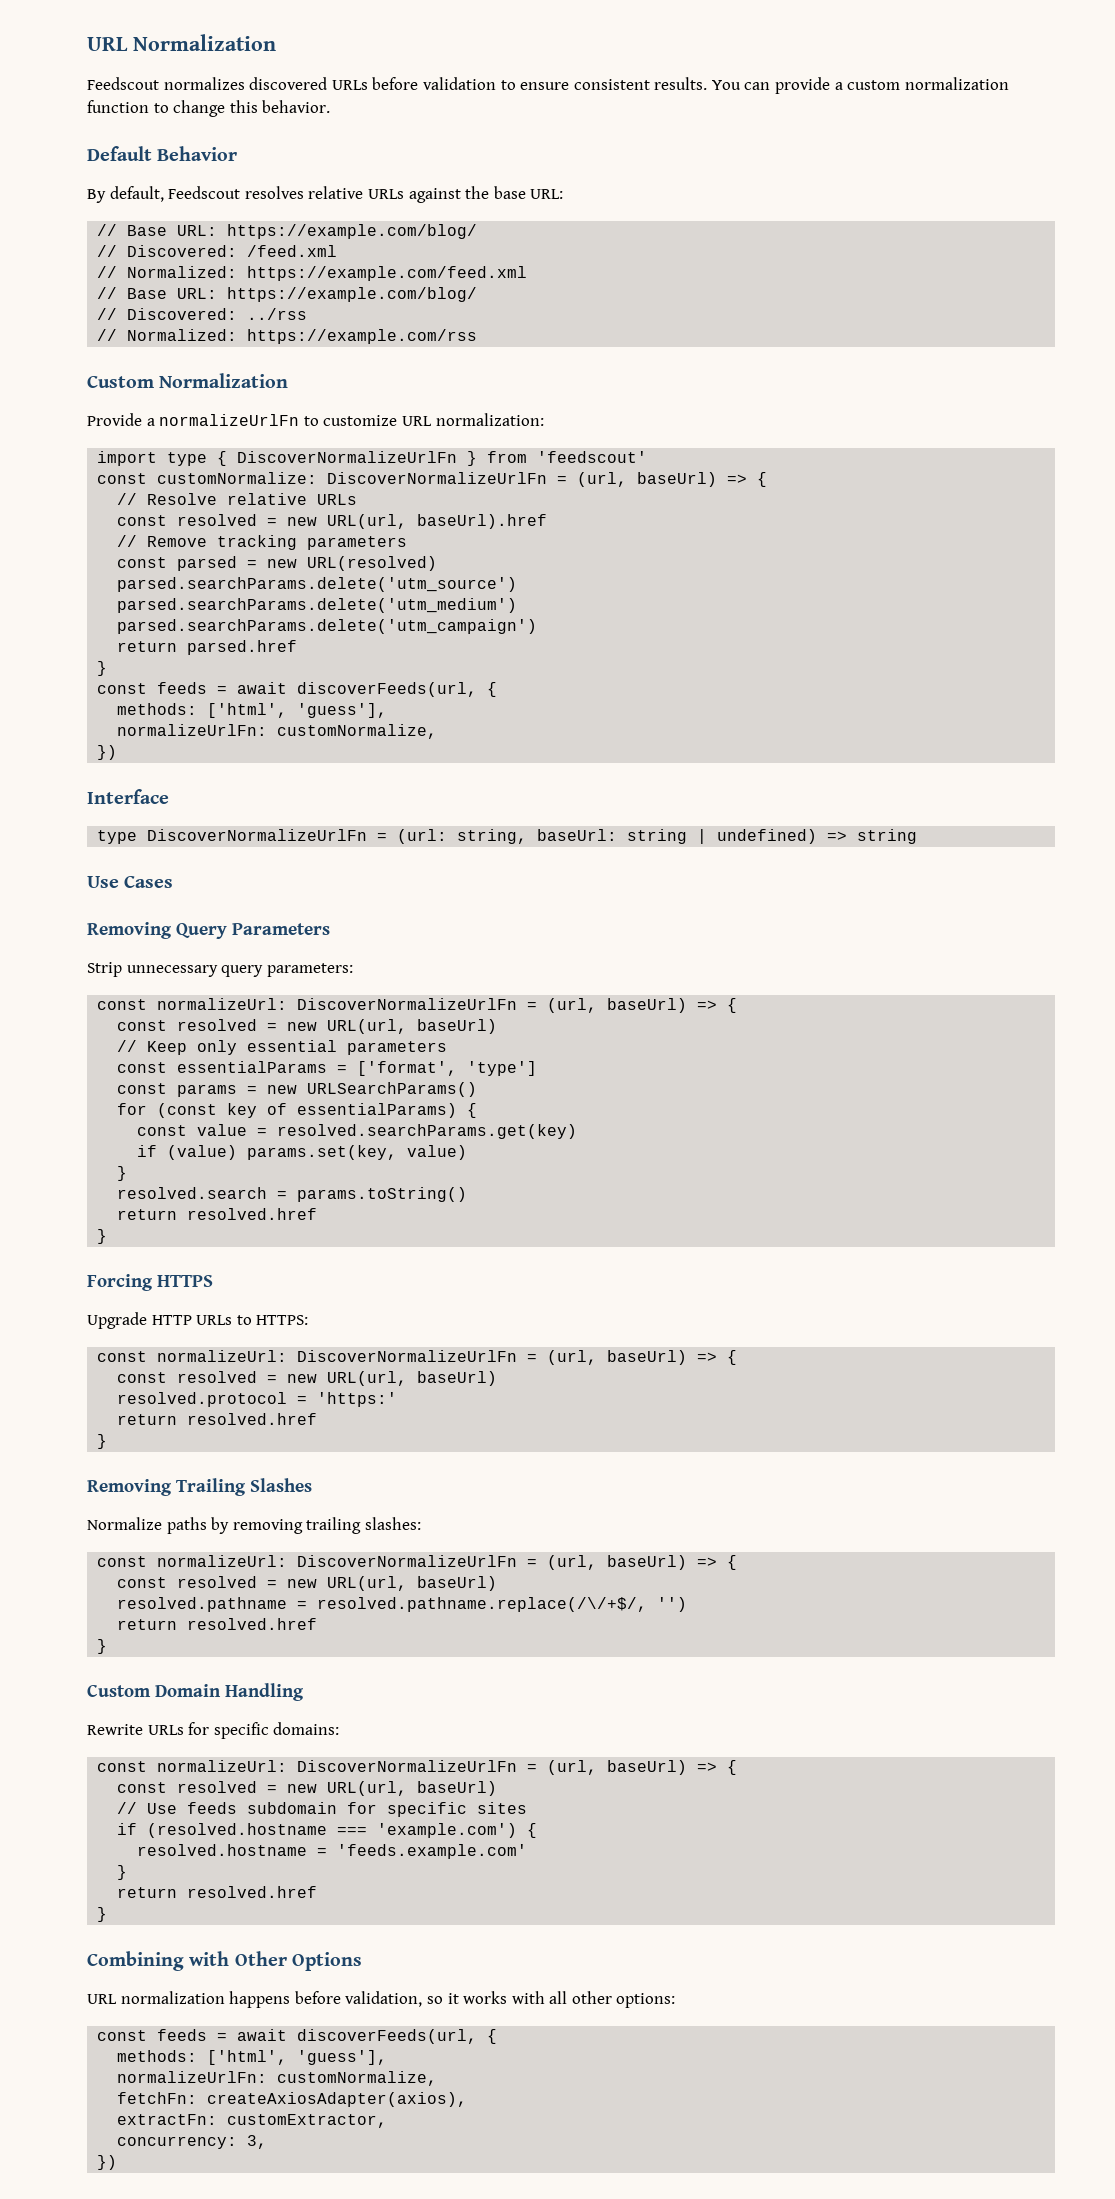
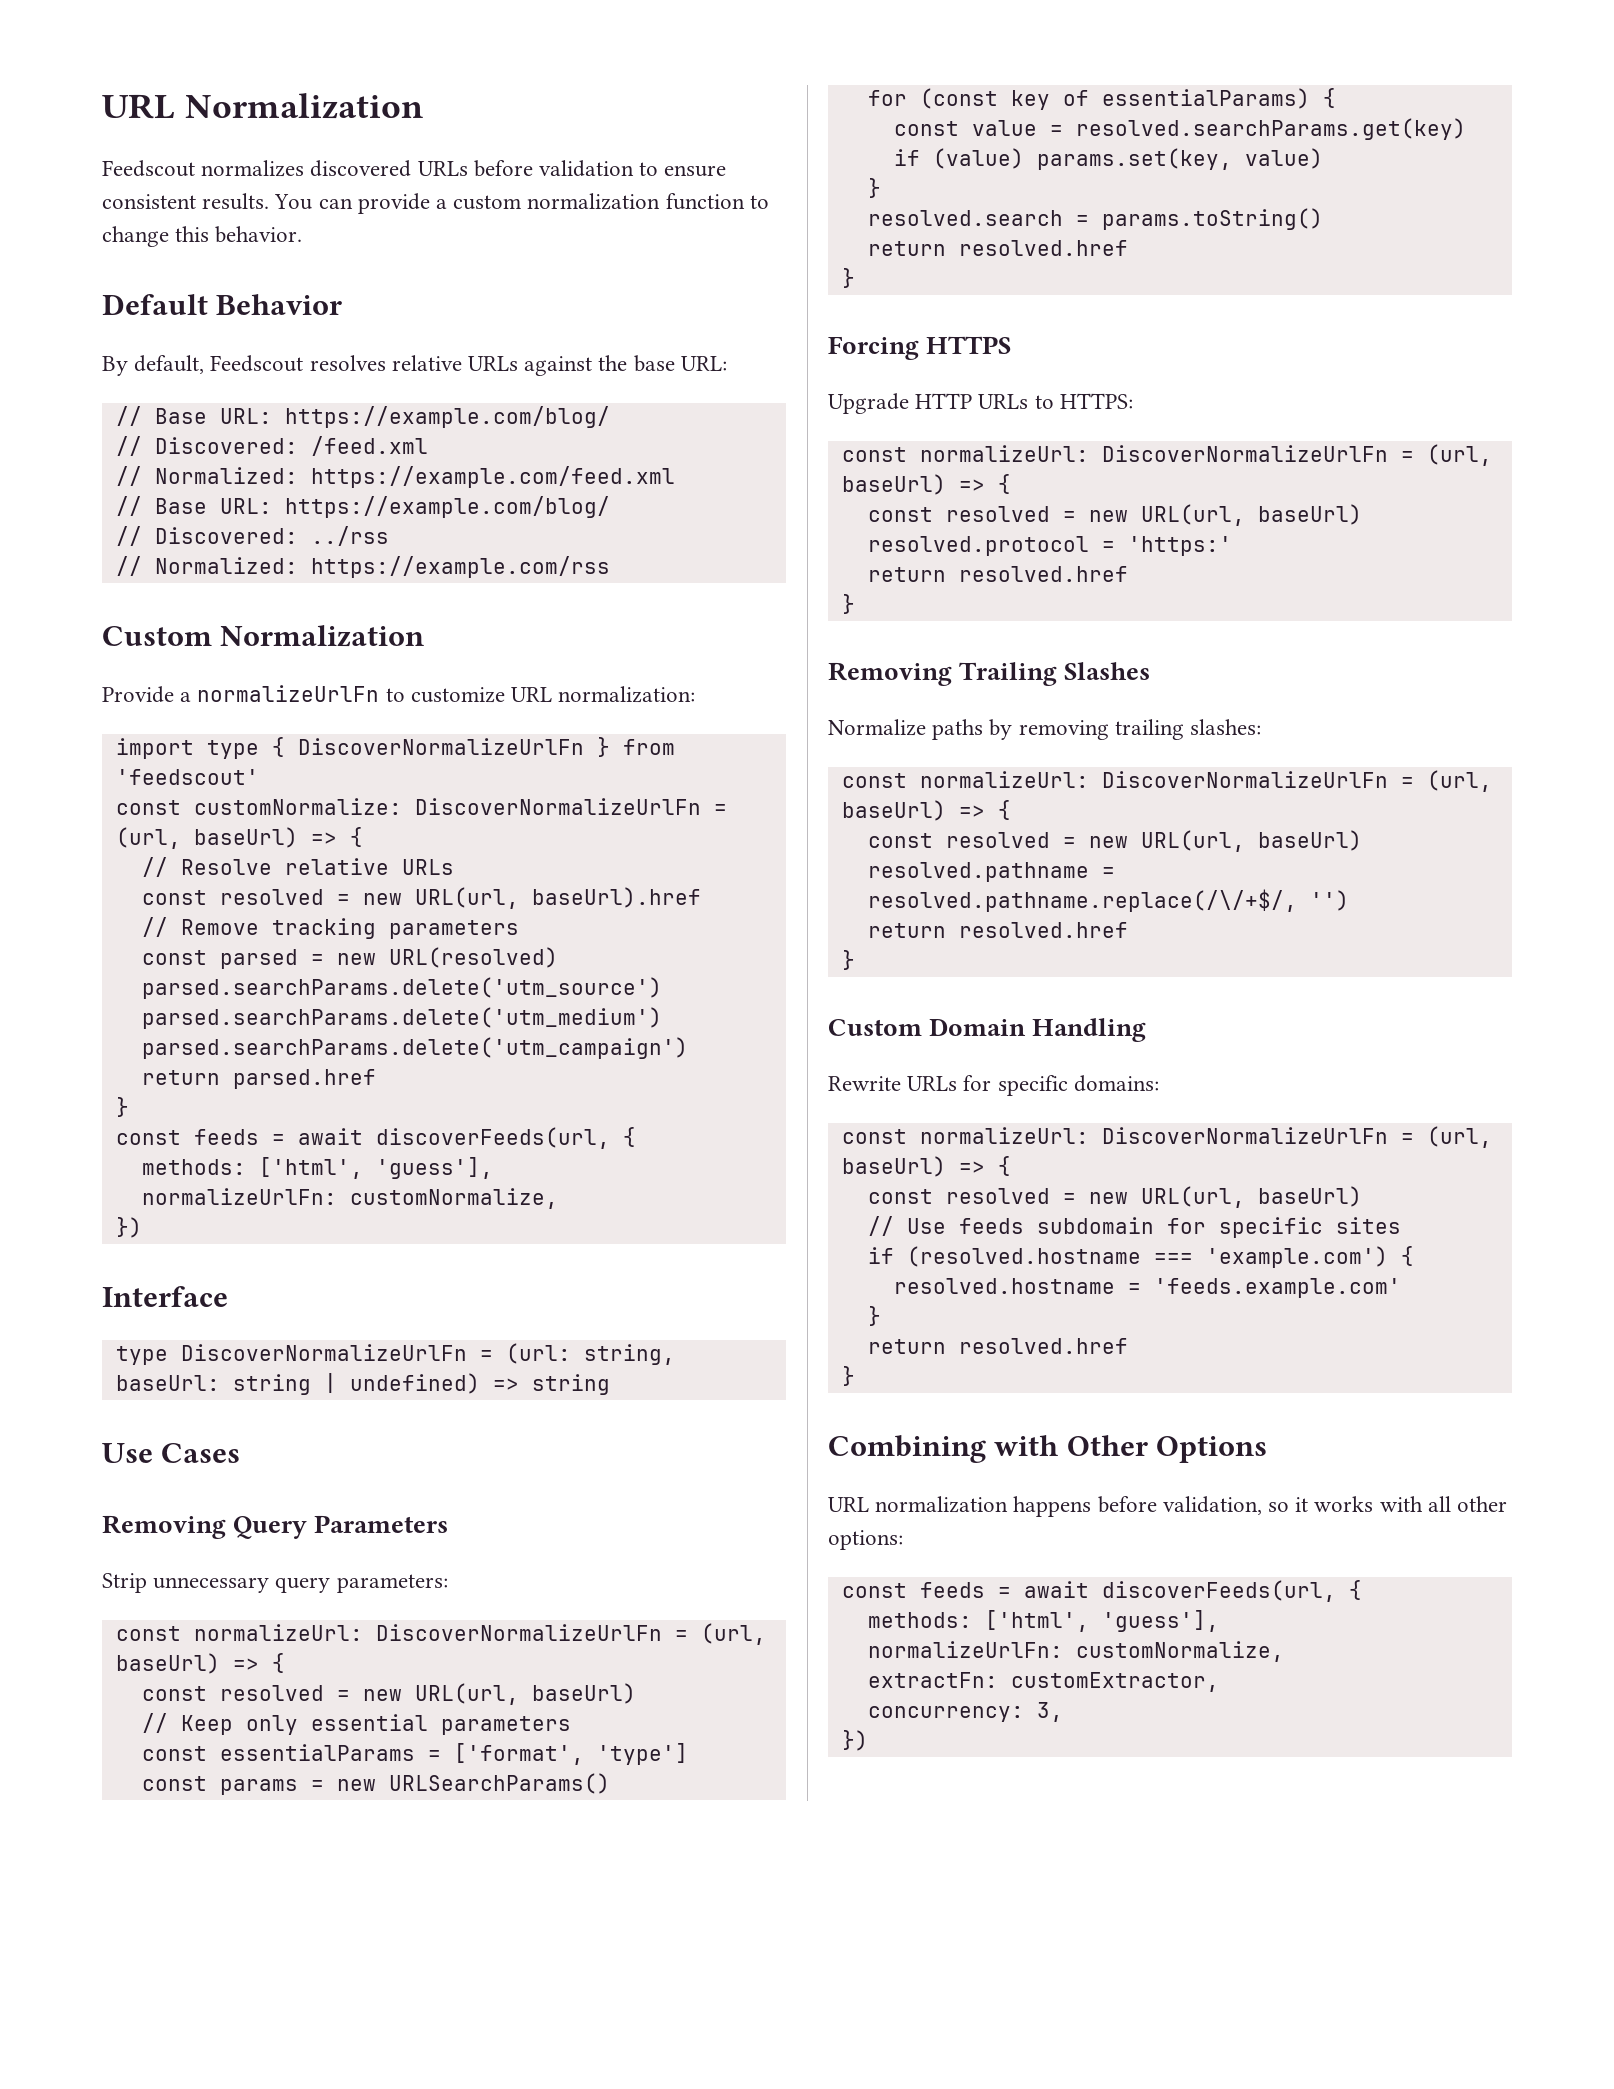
- fetchFn: createAxiosAdapter(axios),

